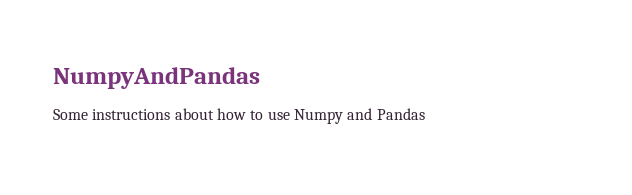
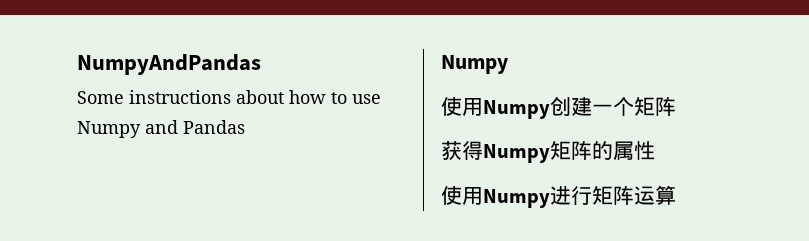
  Some instructions about how to use Numpy and Pandas
+ Numpy
+ 使用Numpy创建一个矩阵
+ 获得Numpy矩阵的属性
+ 使用Numpy进行矩阵运算

